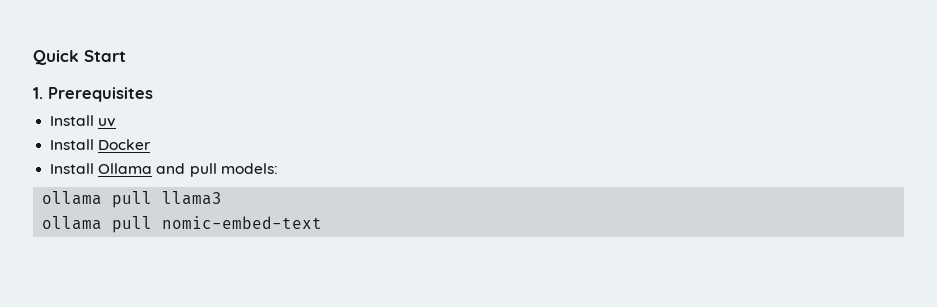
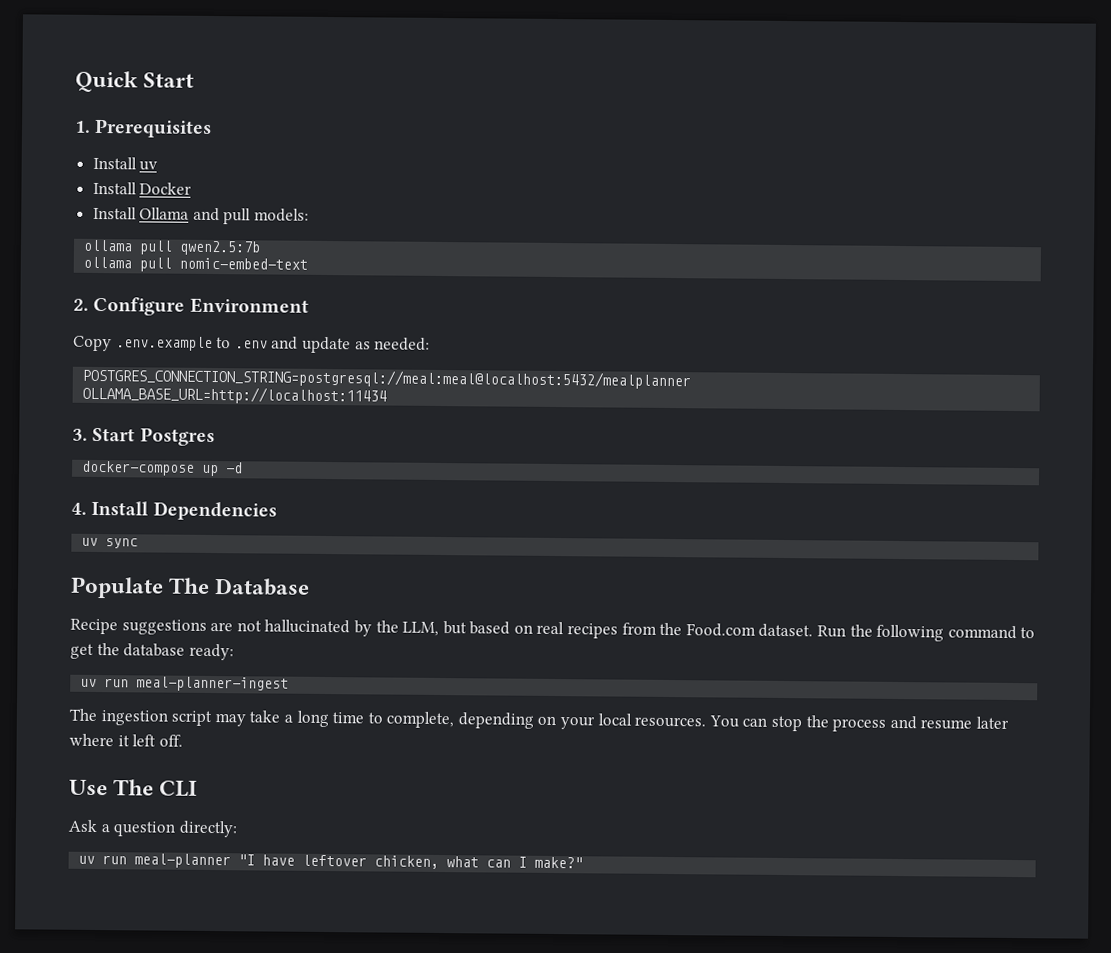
- ollama pull llama3
+ ollama pull qwen2.5:7b
+ 2. Configure Environment
+ Copy .env.example to .env and update as needed:
+ POSTGRES_CONNECTION_STRING=postgresql://meal:meal@localhost:5432/mealplanner
+ OLLAMA_BASE_URL=http://localhost:11434
+ 3. Start Postgres
+ docker-compose up -d
+ 4. Install Dependencies
+ uv sync
+ Populate The Database
+ Recipe suggestions are not hallucinated by the LLM, but based on real recipes from the Food.com dataset. Run the following command to get the database ready:
+ uv run meal-planner-ingest
+ The ingestion script may take a long time to complete, depending on your local resources. You can stop the process and resume later where it left off.
+ Use The CLI
+ Ask a question directly:
+ uv run meal-planner "I have leftover chicken, what can I make?"

